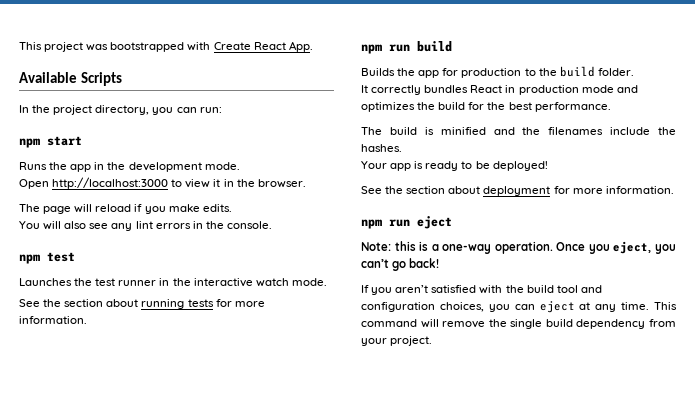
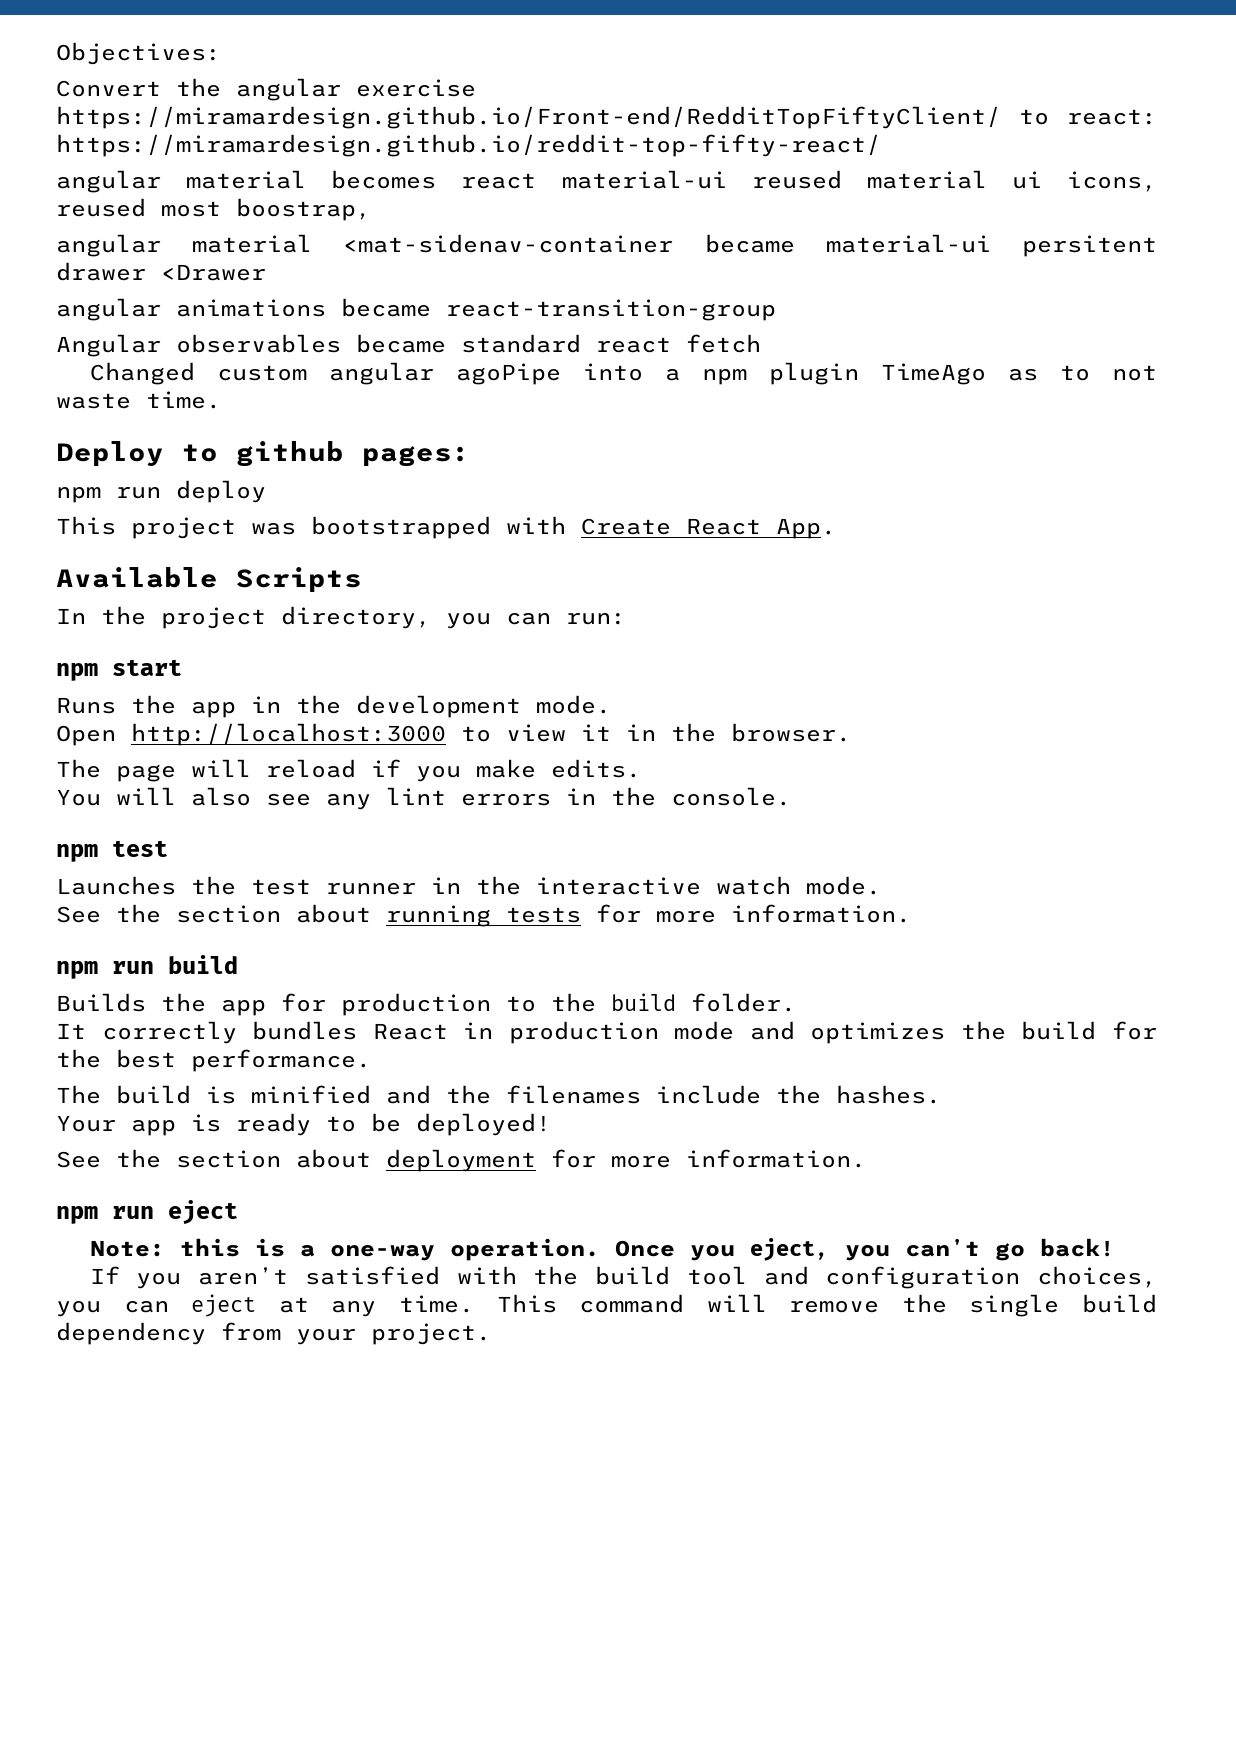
+ Objectives:
+ Convert the angular exercise https://miramardesign.github.io/Front-end/RedditTopFiftyClient/ to react: https://miramardesign.github.io/reddit-top-fifty-react/
+ angular material becomes react material-ui reused material ui icons, reused most boostrap,
+ angular material <mat-sidenav-container became material-ui persitent drawer <Drawer
+ angular animations became react-transition-group
+ Angular observables became standard react fetch
+ Changed custom angular agoPipe into a npm plugin TimeAgo as to not waste time.
+ Deploy to github pages:
+ npm run deploy

